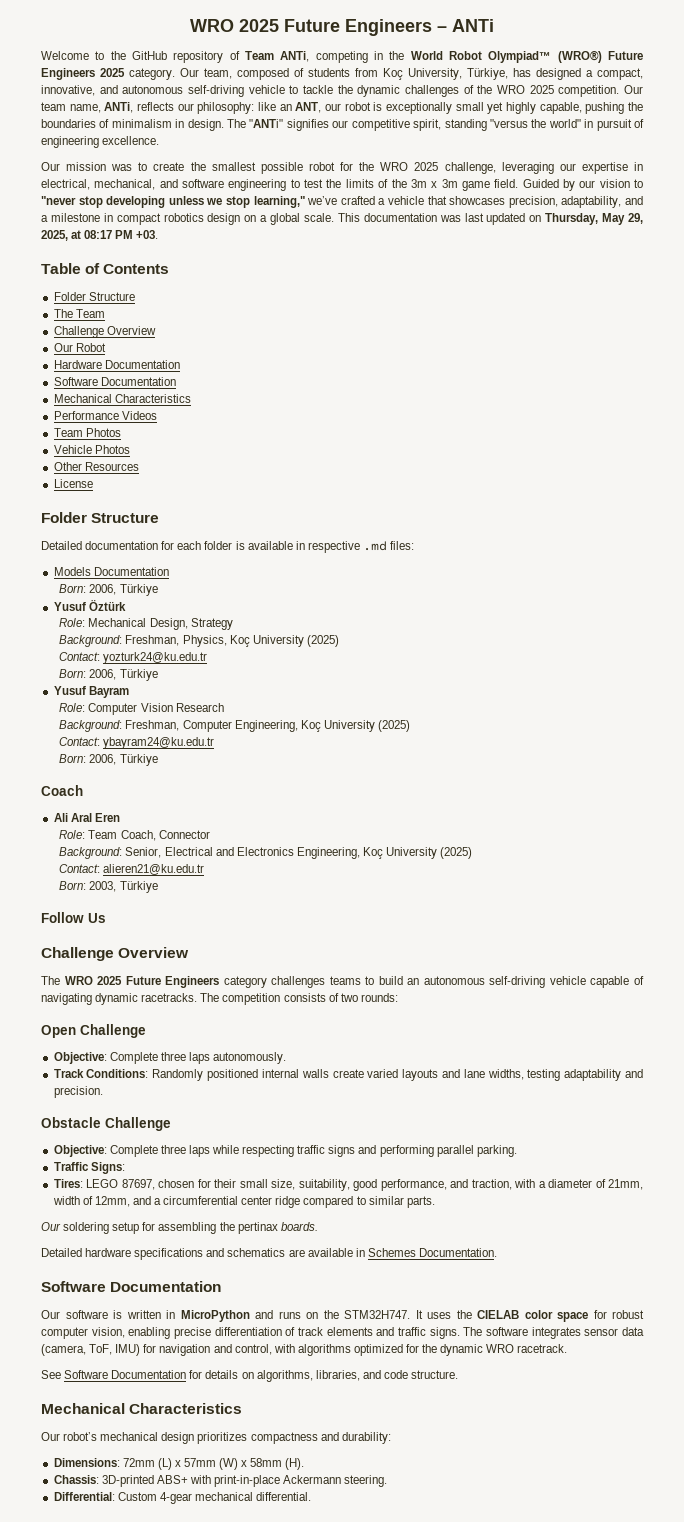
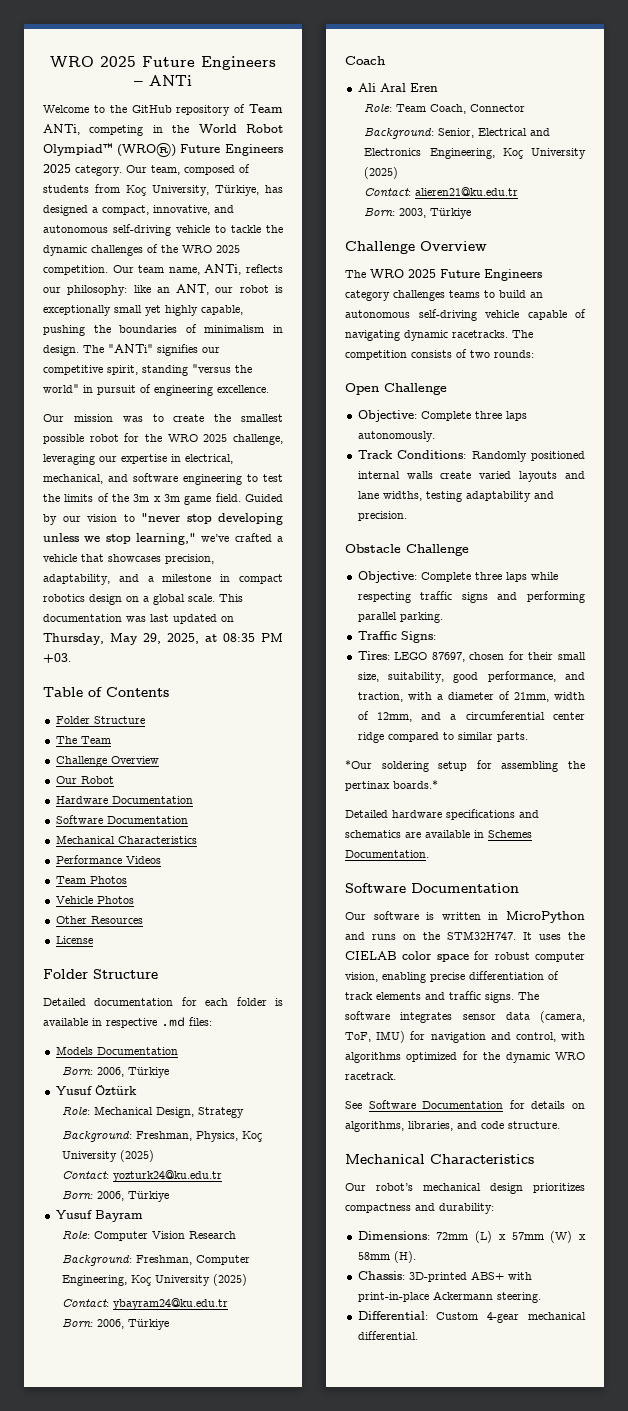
- This documentation was last updated on Thursday, May 29, 2025, at 08:17 PM +03.
+ This documentation was last updated on Thursday, May 29, 2025, at 08:35 PM +03.
- Follow Us
- Our soldering setup for assembling the pertinax boards.
+ *Our soldering setup for assembling the pertinax boards.*

